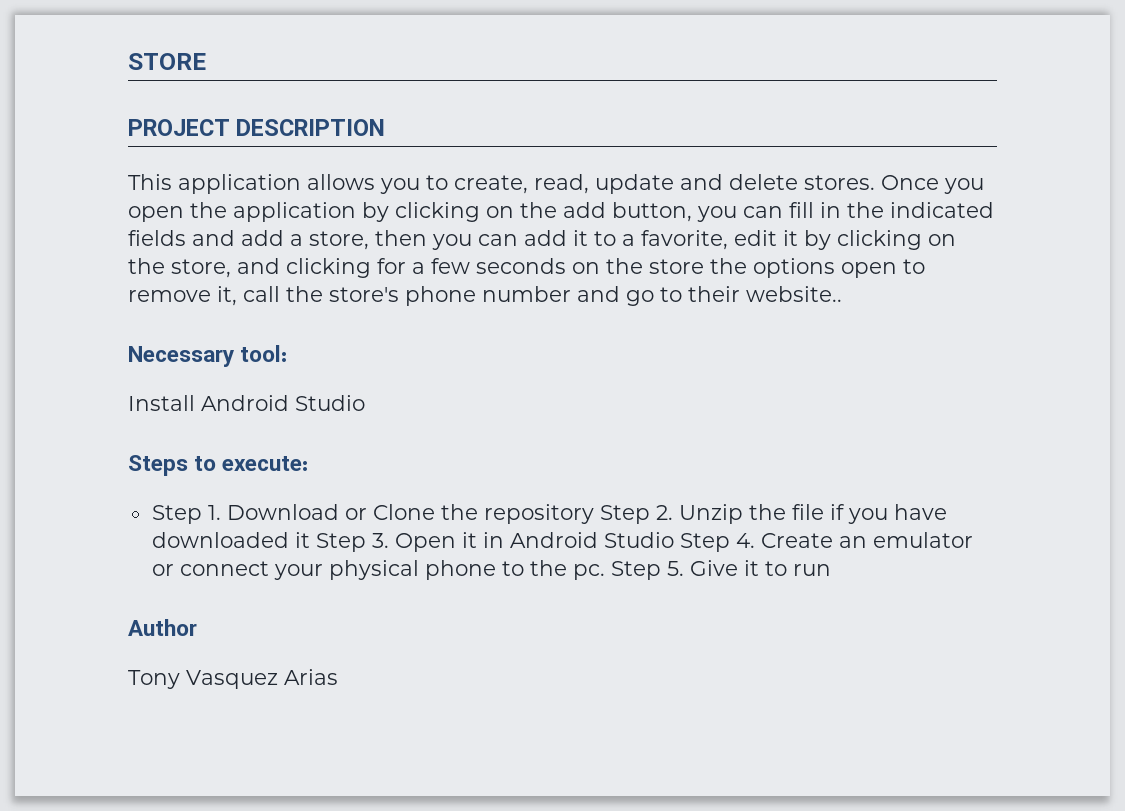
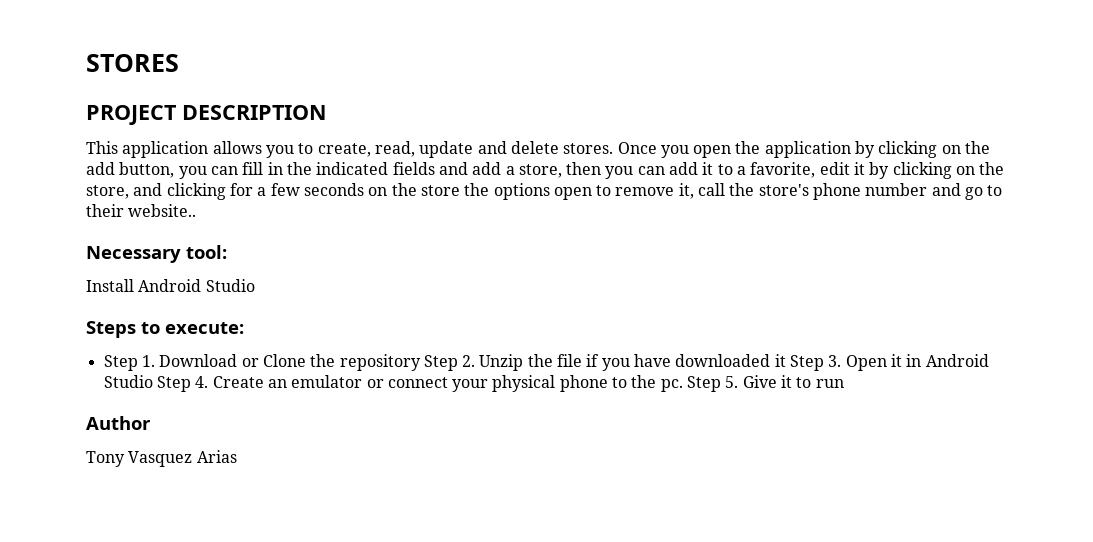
- STORE
+ STORES

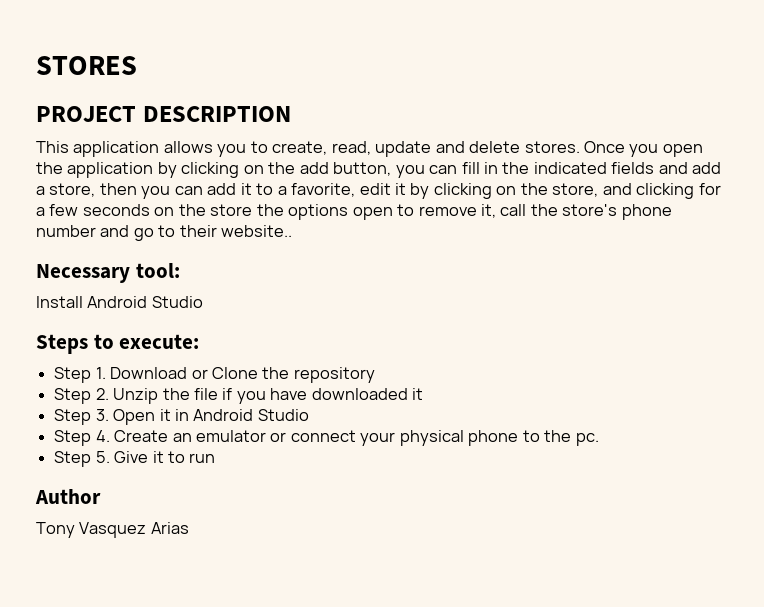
- Step 1. Download or Clone the repository Step 2. Unzip the file if you have downloaded it Step 3. Open it in Android Studio Step 4. Create an emulator or connect your physical phone to the pc. Step 5. Give it to run
+ Step 1. Download or Clone the repository
+ Step 2. Unzip the file if you have downloaded it
+ Step 3. Open it in Android Studio
+ Step 4. Create an emulator or connect your physical phone to the pc.
+ Step 5. Give it to run

